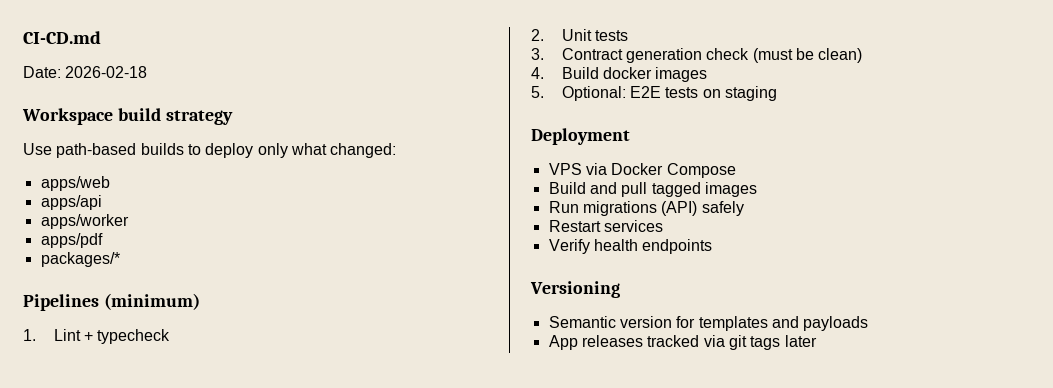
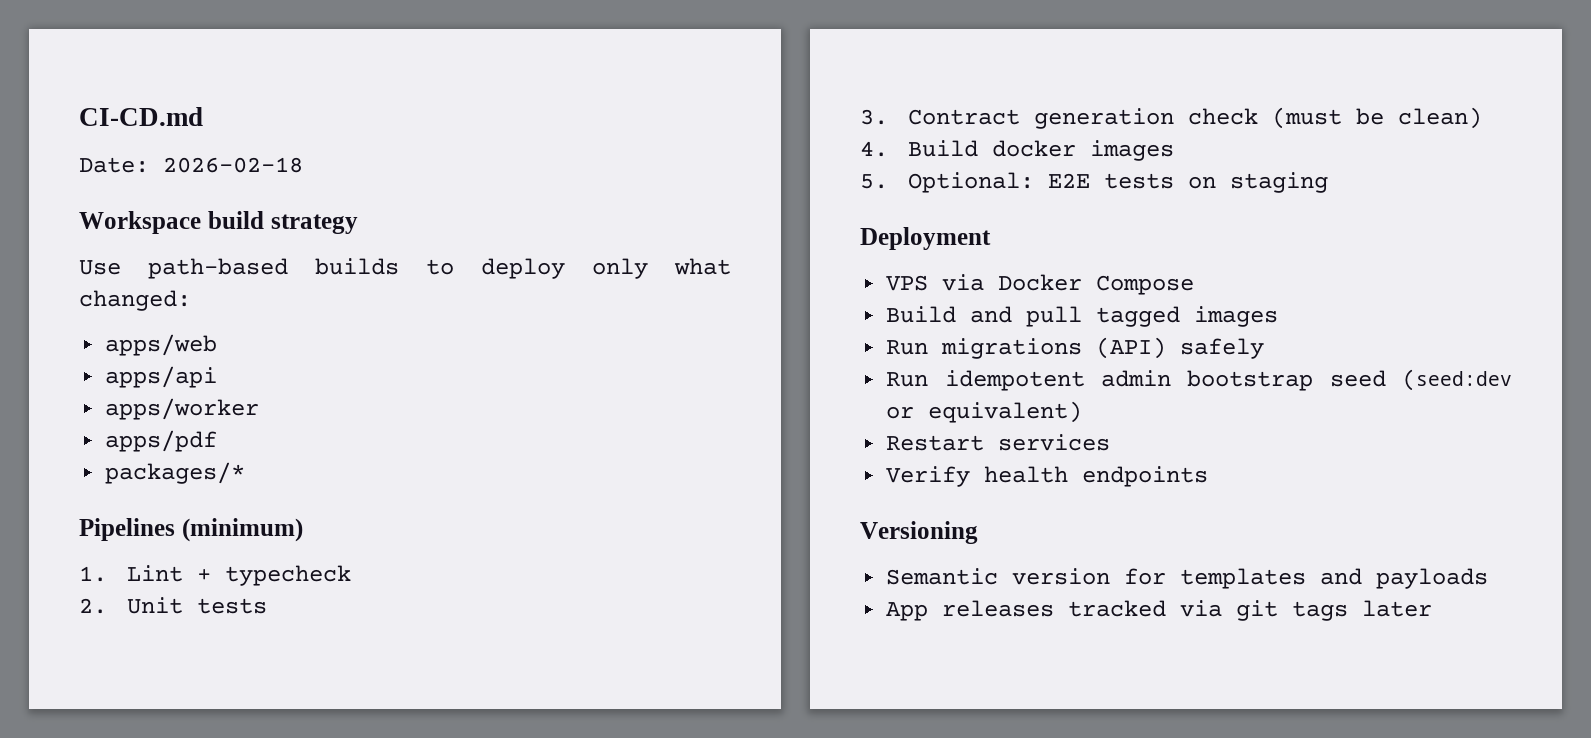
+ Run idempotent admin bootstrap seed (seed:dev or equivalent)

